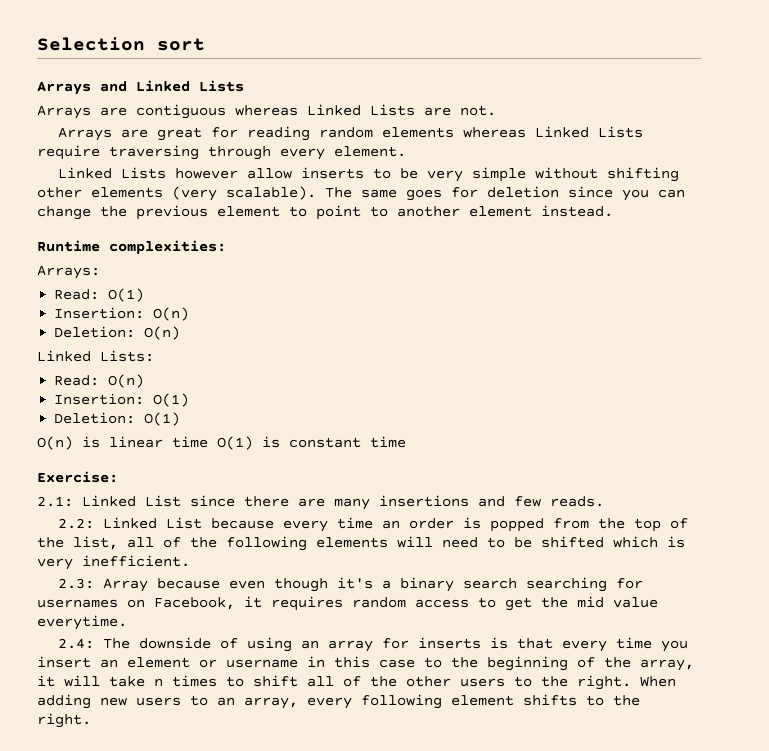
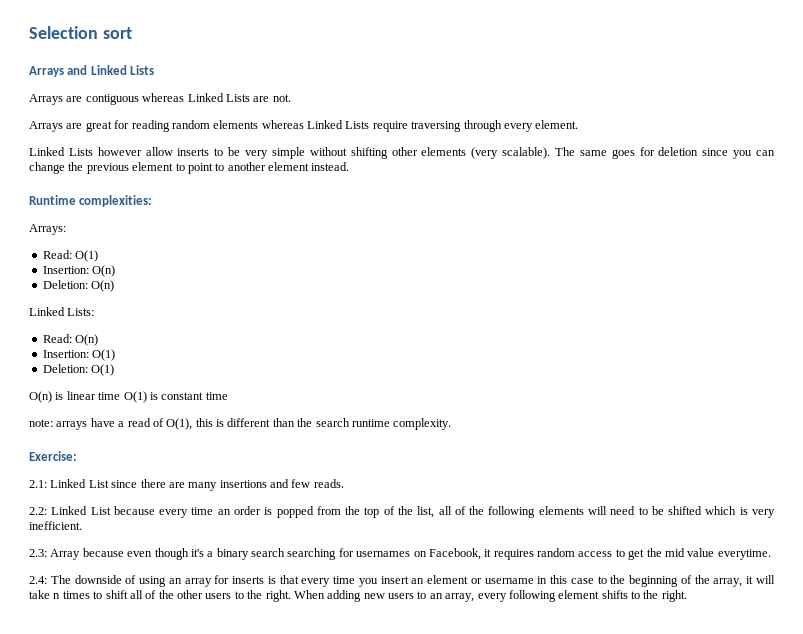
+ note: arrays have a read of O(1), this is different than the search runtime complexity.

